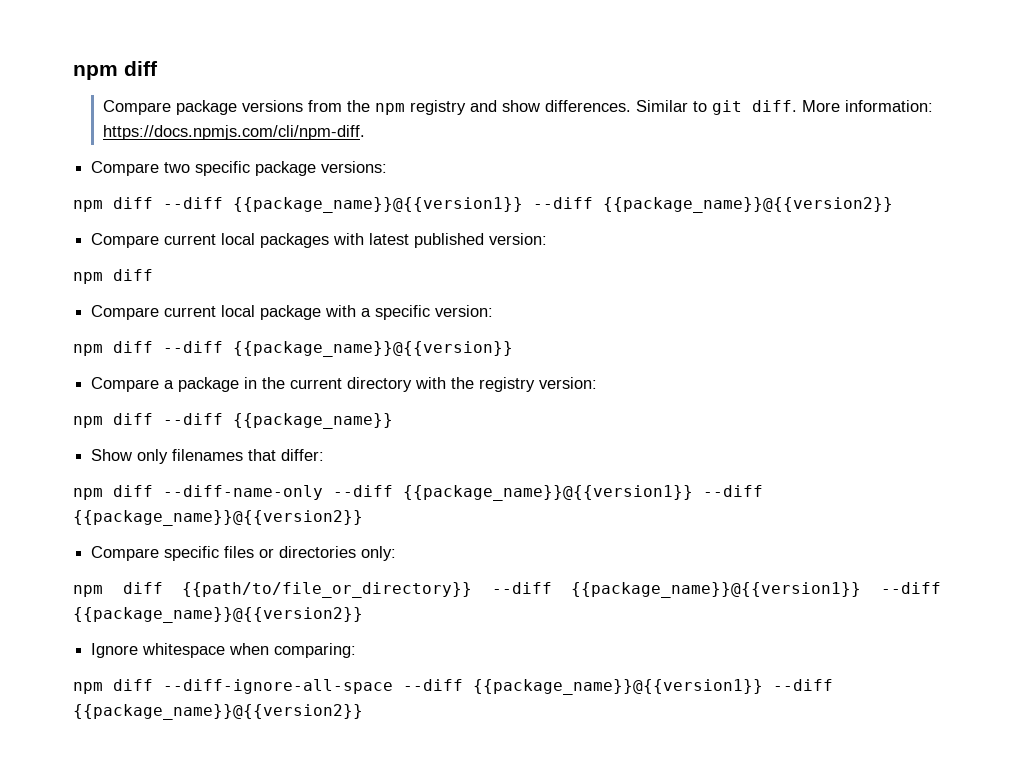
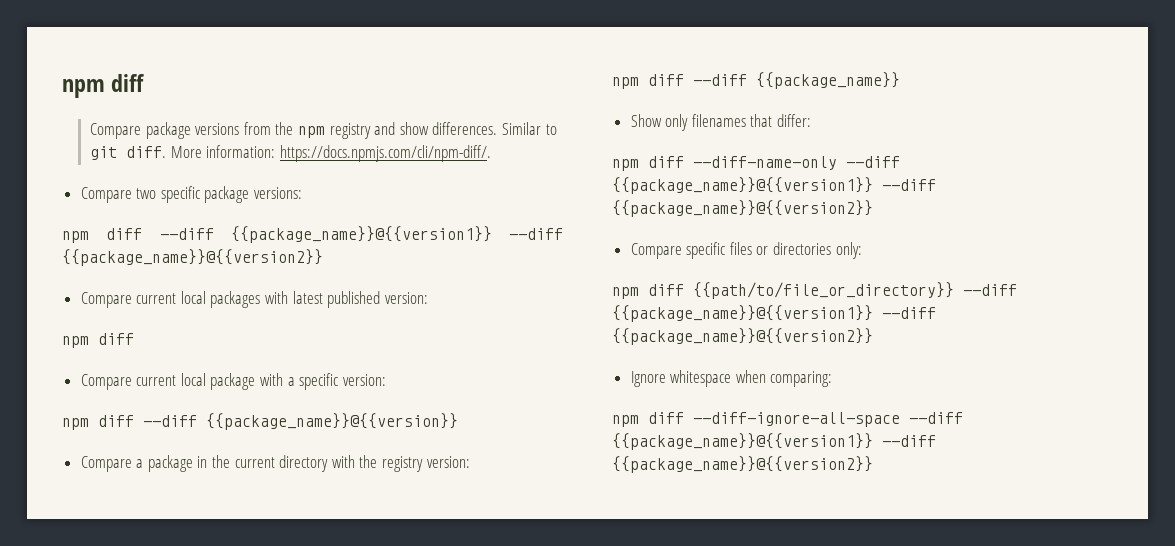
- More information: https://docs.npmjs.com/cli/npm-diff.
+ More information: https://docs.npmjs.com/cli/npm-diff/.

